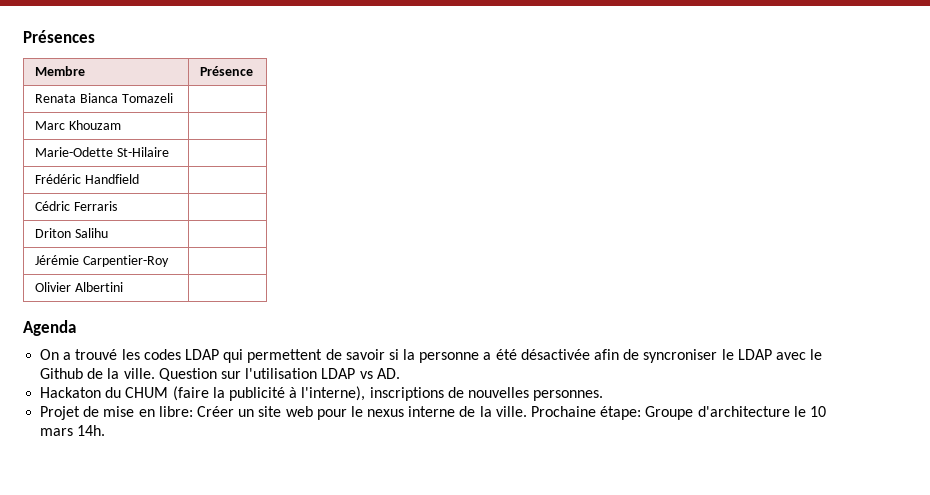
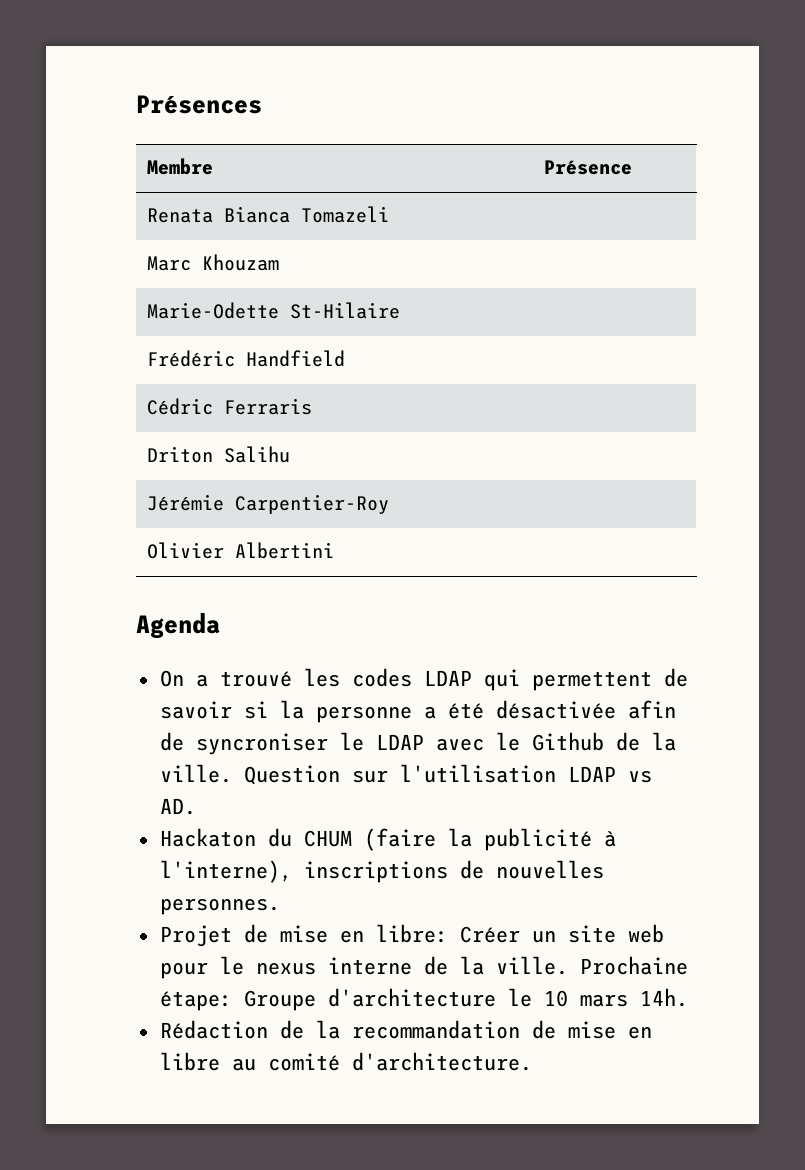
+ Rédaction de la recommandation de mise en libre au comité d'architecture.

